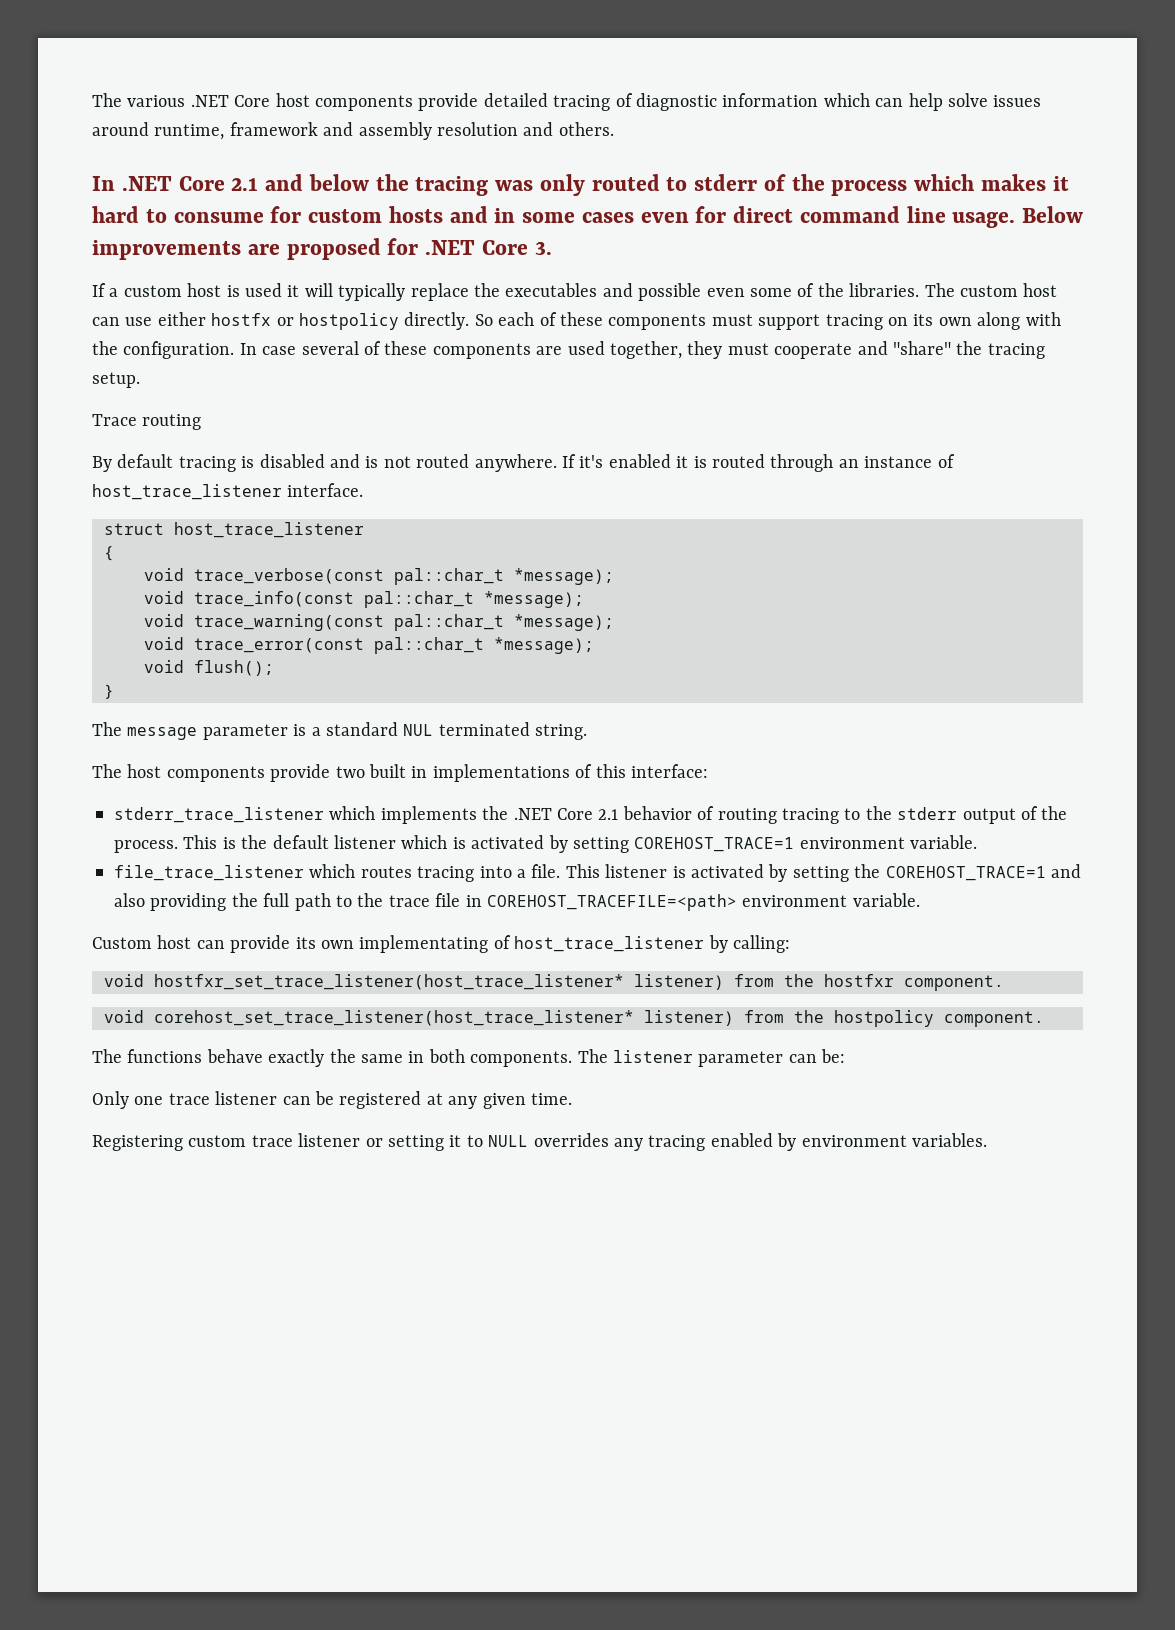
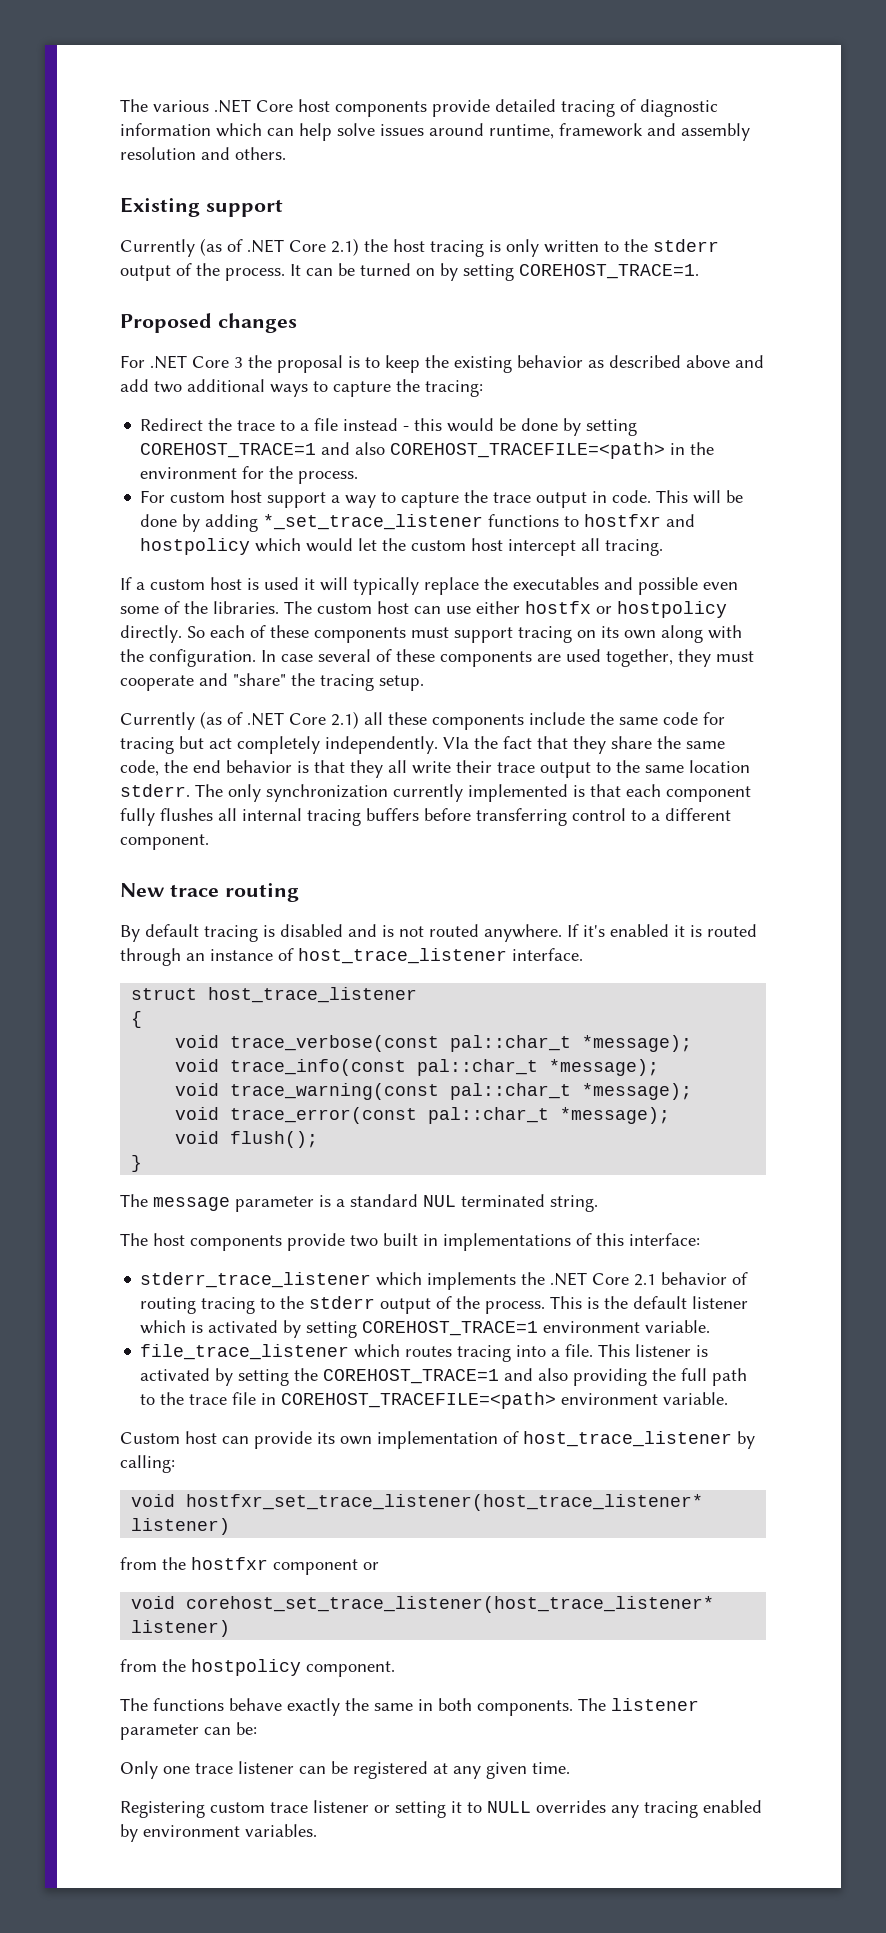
- In .NET Core 2.1 and below the tracing was only routed to stderr of the process which makes it hard to consume for custom hosts and in some cases even for direct command line usage. Below improvements are proposed for .NET Core 3.
+ Existing support
+ Currently (as of .NET Core 2.1) the host tracing is only written to the stderr output of the process. It can be turned on by setting COREHOST_TRACE=1.
+ Proposed changes
+ For .NET Core 3 the proposal is to keep the existing behavior as described above and add two additional ways to capture the tracing:
+ Redirect the trace to a file instead - this would be done by setting COREHOST_TRACE=1 and also COREHOST_TRACEFILE=<path> in the environment for the process.
+ For custom host support a way to capture the trace output in code. This will be done by adding *_set_trace_listener functions to hostfxr and hostpolicy which would let the custom host intercept all tracing.
- Trace routing
+ Currently (as of .NET Core 2.1) all these components include the same code for tracing but act completely independently. VIa the fact that they share the same code, the end behavior is that they all write their trace output to the same location stderr. The only synchronization currently implemented is that each component fully flushes all internal tracing buffers before transferring control to a different component.
+ New trace routing
- Custom host can provide its own implementating of host_trace_listener by calling:
+ Custom host can provide its own implementation of host_trace_listener by calling:
- void hostfxr_set_trace_listener(host_trace_listener* listener) from the hostfxr component.
+ void hostfxr_set_trace_listener(host_trace_listener* listener)
+ from the hostfxr component or
- void corehost_set_trace_listener(host_trace_listener* listener) from the hostpolicy component.
+ void corehost_set_trace_listener(host_trace_listener* listener)
+ from the hostpolicy component.

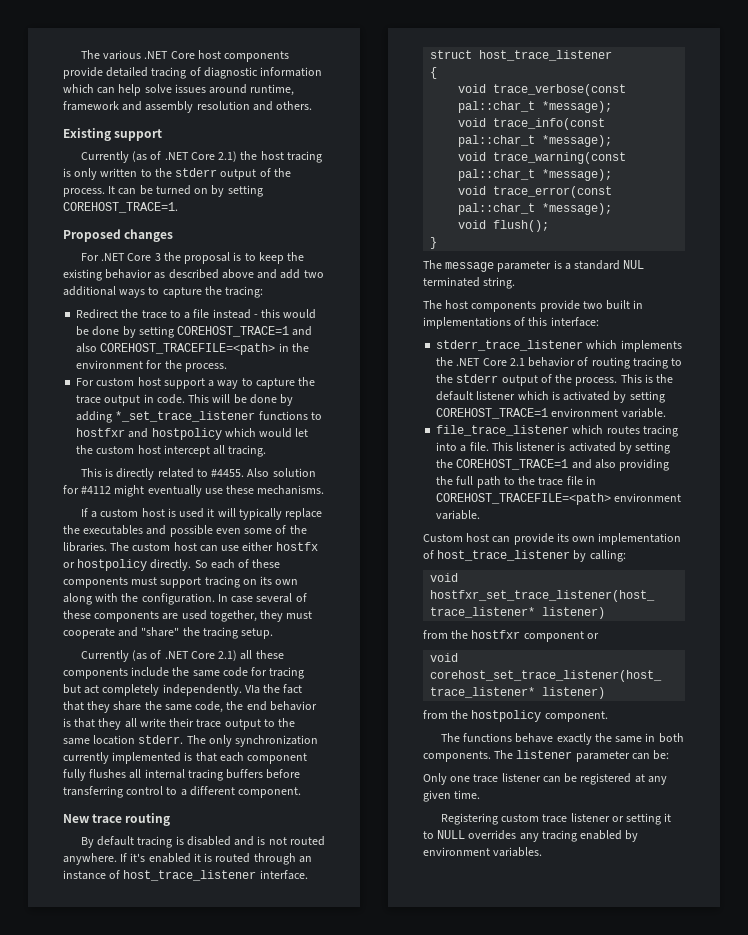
+ This is directly related to #4455. Also solution for #4112 might eventually use these mechanisms.

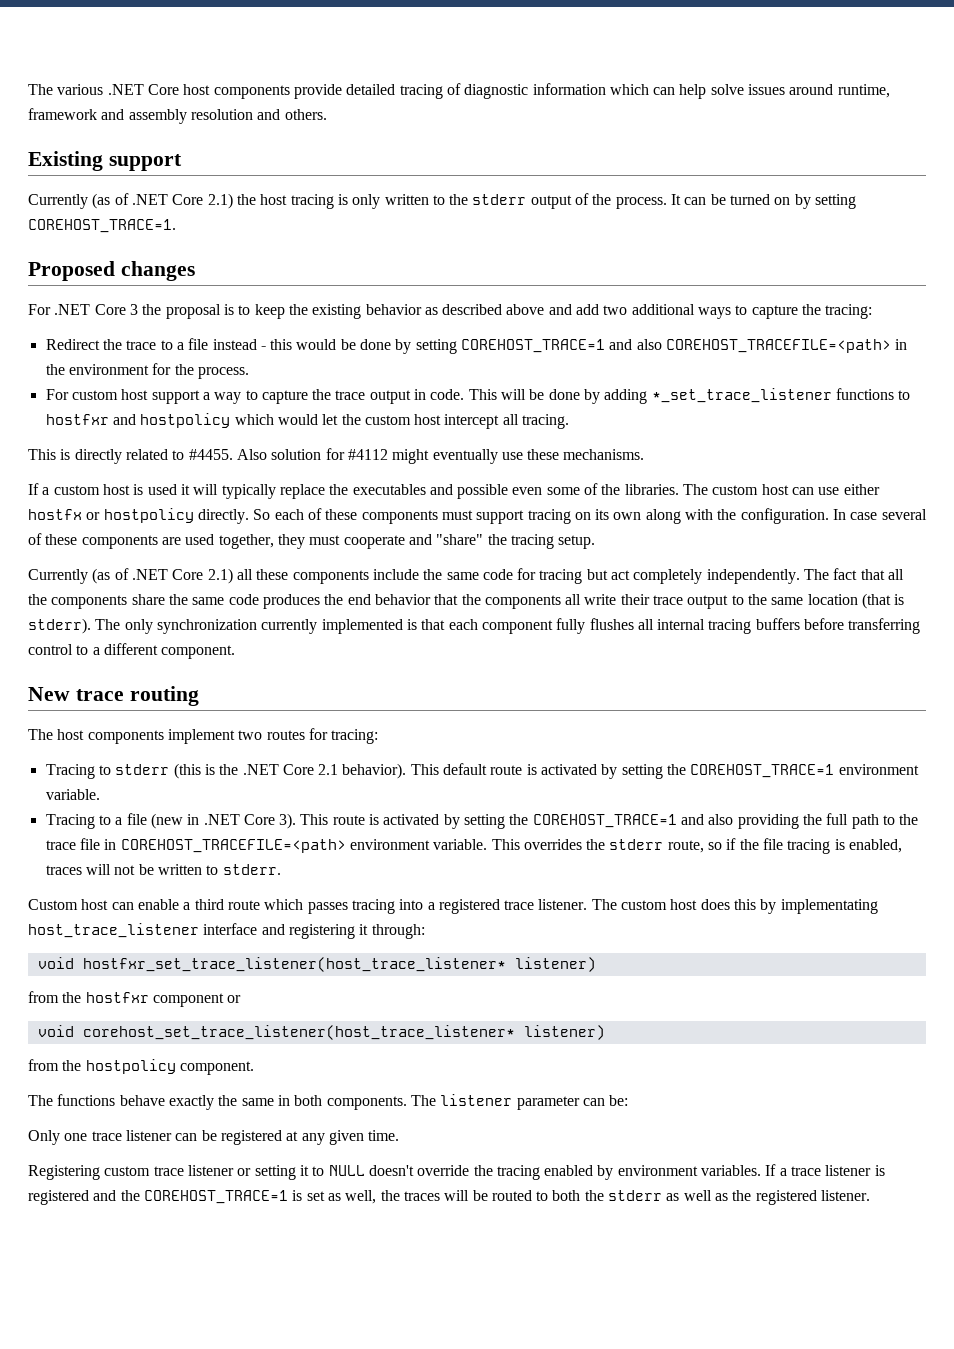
- VIa the fact that they share the same code, the end behavior is that they all write their trace output to the same location stderr.
+ The fact that all the components share the same code produces the end behavior that the components all write their trace output to the same location (that is stderr).
- By default tracing is disabled and is not routed anywhere. If it's enabled it is routed through an instance of host_trace_listener interface.
- struct host_trace_listener
- {
- void trace_verbose(const pal::char_t *message);
- void trace_info(const pal::char_t *message);
- void trace_warning(const pal::char_t *message);
- void trace_error(const pal::char_t *message);
- void flush();
- }
- The message parameter is a standard NUL terminated string.
- The host components provide two built in implementations of this interface:
- stderr_trace_listener which implements the .NET Core 2.1 behavior of routing tracing to the stderr output of the process. This is the default listener which is activated by setting COREHOST_TRACE=1 environment variable.
+ The host components implement two routes for tracing:
+ Tracing to stderr (this is the .NET Core 2.1 behavior). This default route is activated by setting the COREHOST_TRACE=1 environment variable.
- file_trace_listener which routes tracing into a file. This listener is activated by setting the COREHOST_TRACE=1 and also providing the full path to the trace file in COREHOST_TRACEFILE=<path> environment variable.
- Custom host can provide its own implementation of host_trace_listener by calling:
+ Tracing to a file (new in .NET Core 3). This route is activated by setting the COREHOST_TRACE=1 and also providing the full path to the trace file in COREHOST_TRACEFILE=<path> environment variable. This overrides the stderr route, so if the file tracing is enabled, traces will not be written to stderr.
+ Custom host can enable a third route which passes tracing into a registered trace listener. The custom host does this by implementating host_trace_listener interface and registering it through:
- Registering custom trace listener or setting it to NULL overrides any tracing enabled by environment variables.
+ Registering custom trace listener or setting it to NULL doesn't override the tracing enabled by environment variables.
+ If a trace listener is registered and the COREHOST_TRACE=1 is set as well, the traces will be routed to both the stderr as well as the registered listener.

